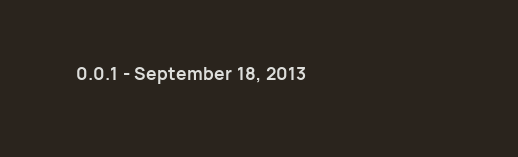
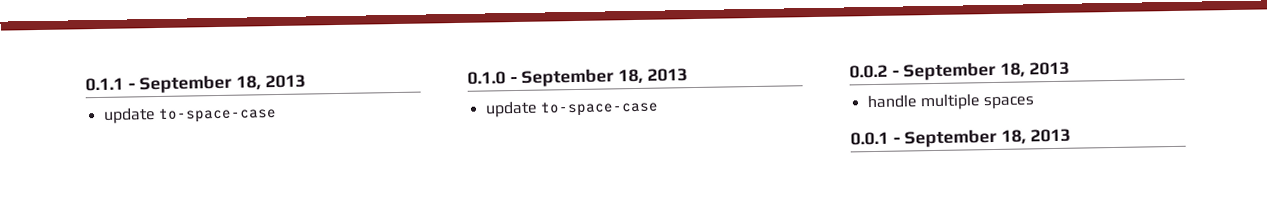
+ 0.1.1 - September 18, 2013
+ update to-space-case
+ 0.1.0 - September 18, 2013
+ update to-space-case
+ 0.0.2 - September 18, 2013
+ handle multiple spaces

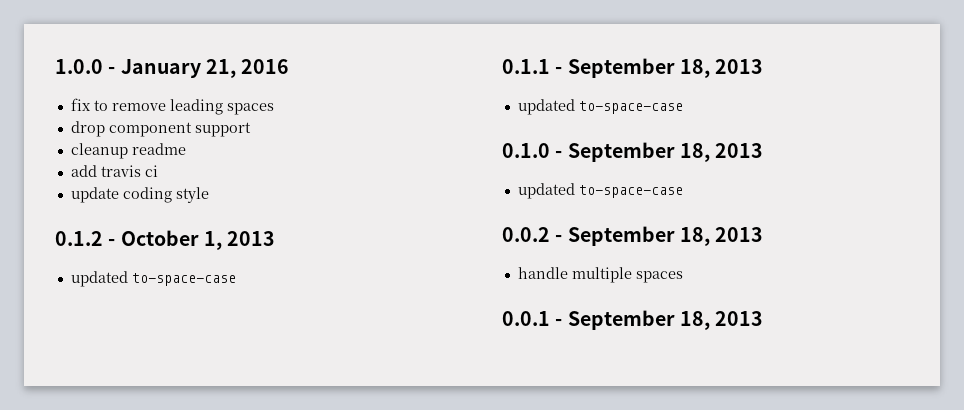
+ 1.0.0 - January 21, 2016
+ fix to remove leading spaces
+ drop component support
+ cleanup readme
+ add travis ci
+ update coding style
+ 0.1.2 - October 1, 2013
+ updated to-space-case
  0.1.1 - September 18, 2013
- update to-space-case
+ updated to-space-case
  0.1.0 - September 18, 2013
- update to-space-case
+ updated to-space-case

